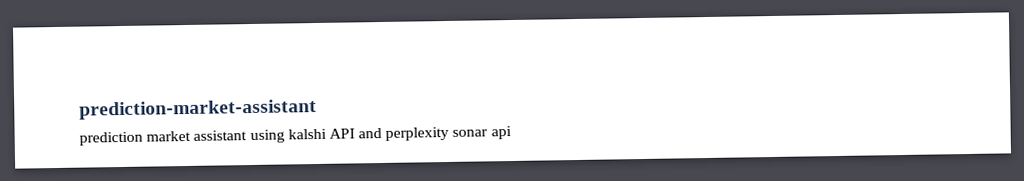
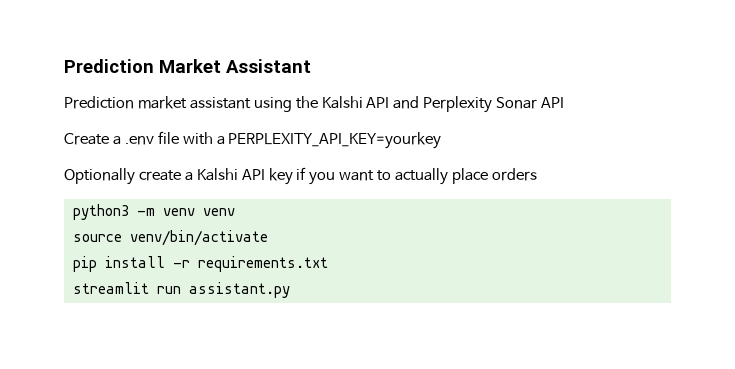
- prediction-market-assistant
- prediction market assistant using kalshi API and perplexity sonar api
+ Prediction Market Assistant
+ Prediction market assistant using the Kalshi API and Perplexity Sonar API
+ Create a .env file with a PERPLEXITY_API_KEY=yourkey
+ Optionally create a Kalshi API key if you want to actually place orders
+ python3 -m venv venv
+ source venv/bin/activate
+ pip install -r requirements.txt
+ streamlit run assistant.py

